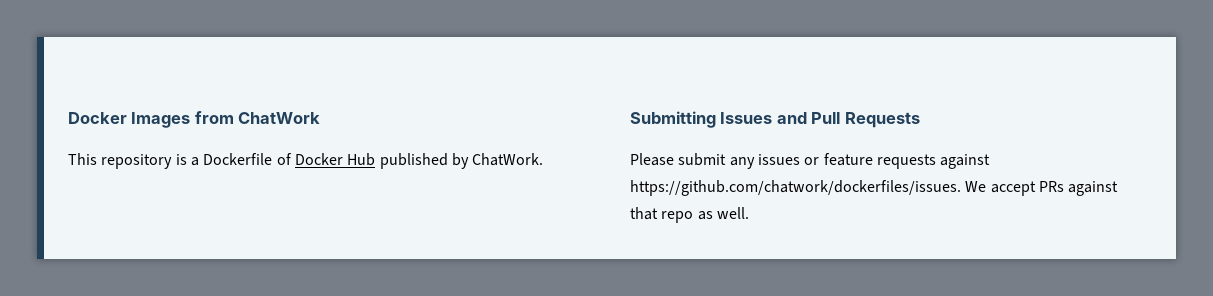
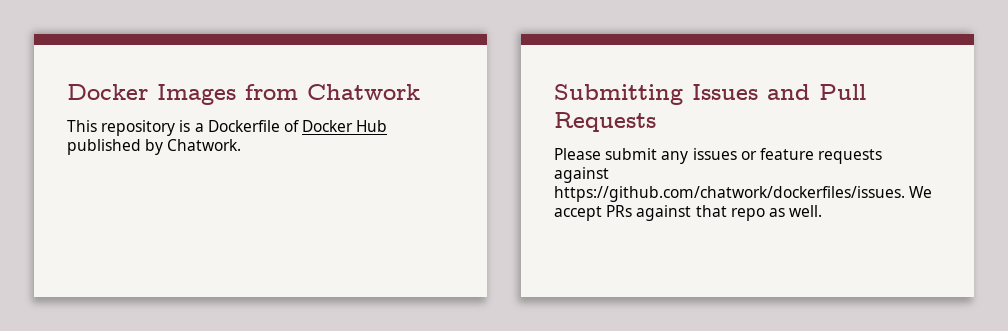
- Docker Images from ChatWork
+ Docker Images from Chatwork
- This repository is a Dockerfile of Docker Hub published by ChatWork.
+ This repository is a Dockerfile of Docker Hub published by Chatwork.

